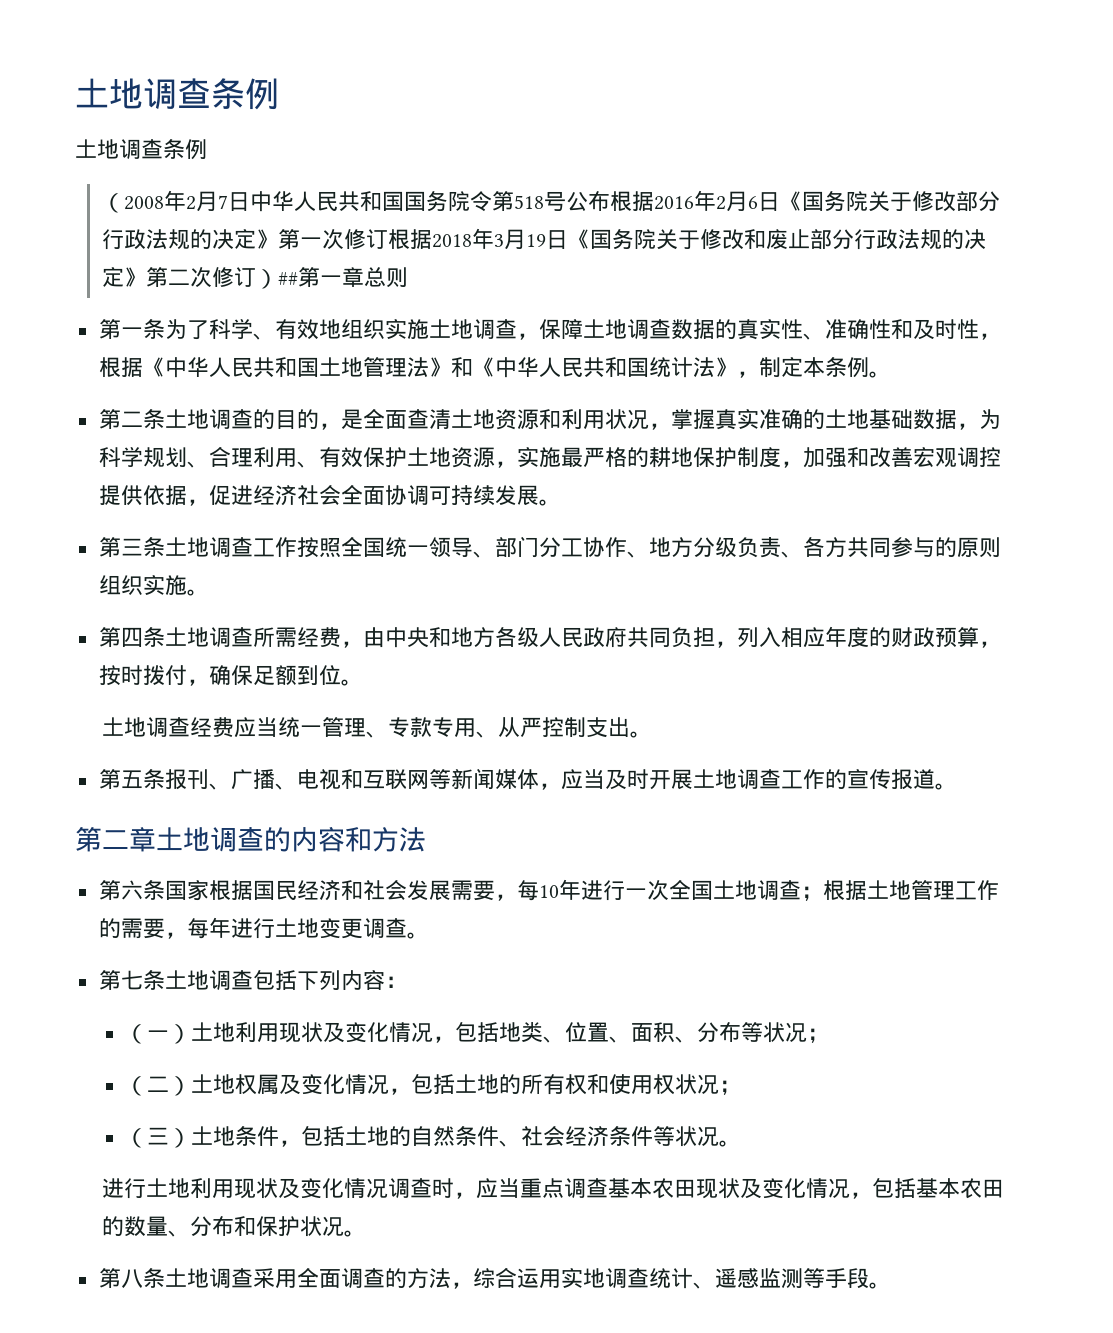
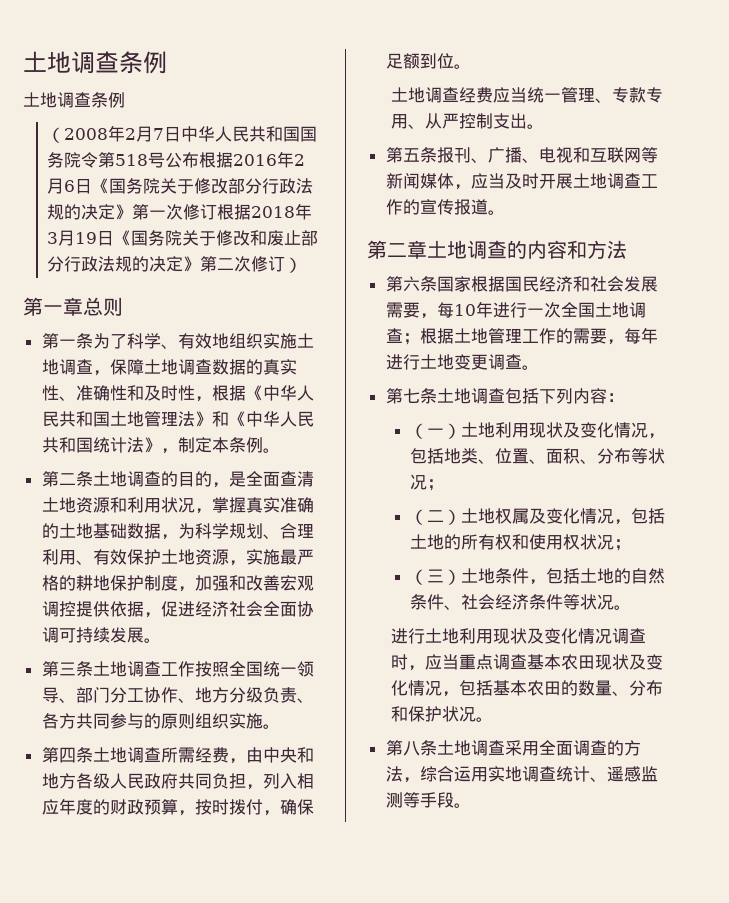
- （2008年2月7日中华人民共和国国务院令第518号公布根据2016年2月6日《国务院关于修改部分行政法规的决定》第一次修订根据2018年3月19日《国务院关于修改和废止部分行政法规的决定》第二次修订）##第一章总则
+ （2008年2月7日中华人民共和国国务院令第518号公布根据2016年2月6日《国务院关于修改部分行政法规的决定》第一次修订根据2018年3月19日《国务院关于修改和废止部分行政法规的决定》第二次修订）
+ 第一章总则

